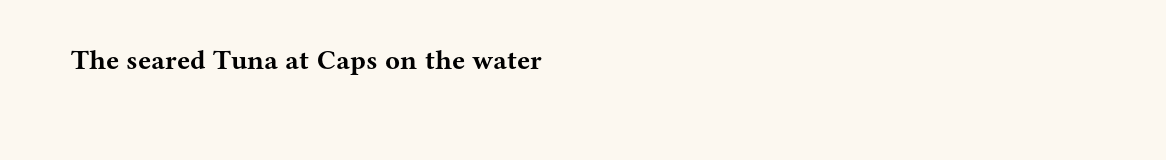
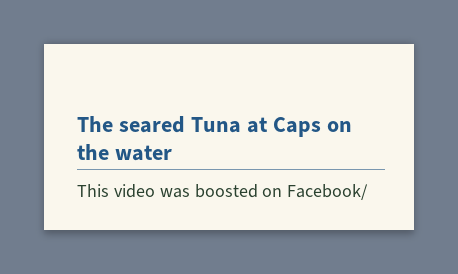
+ This video was boosted on Facebook/

